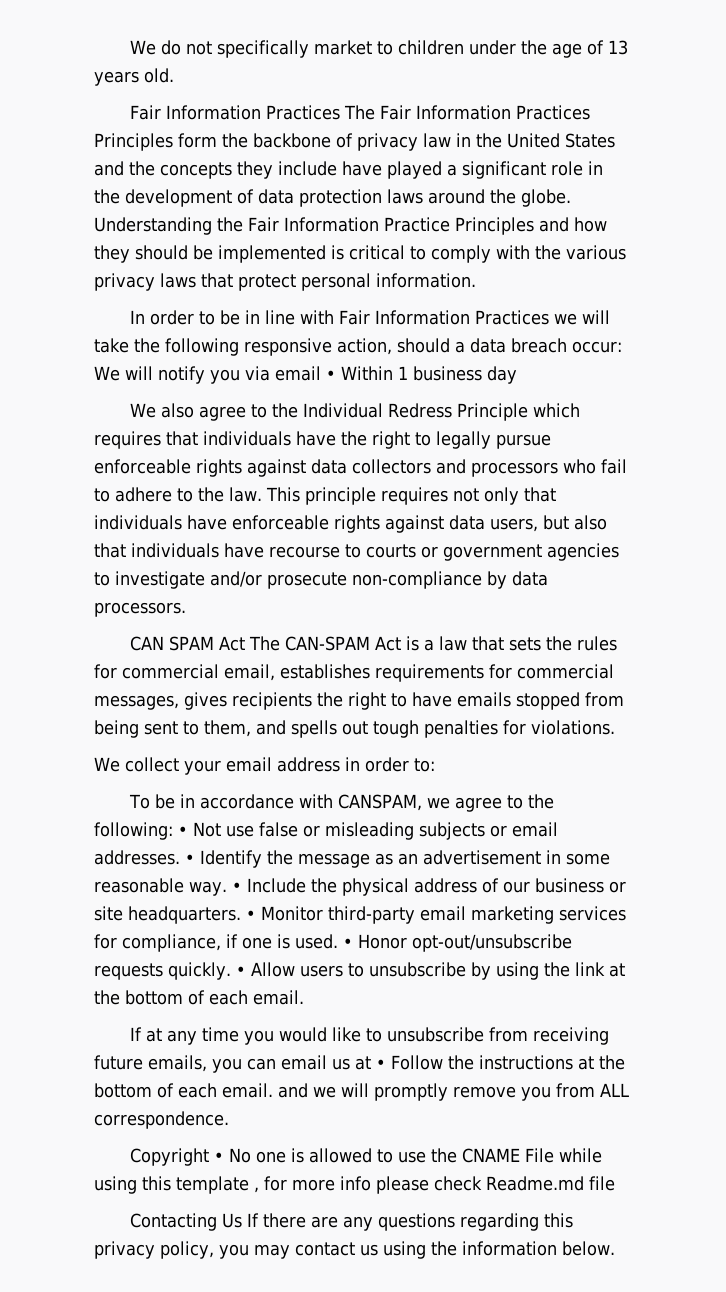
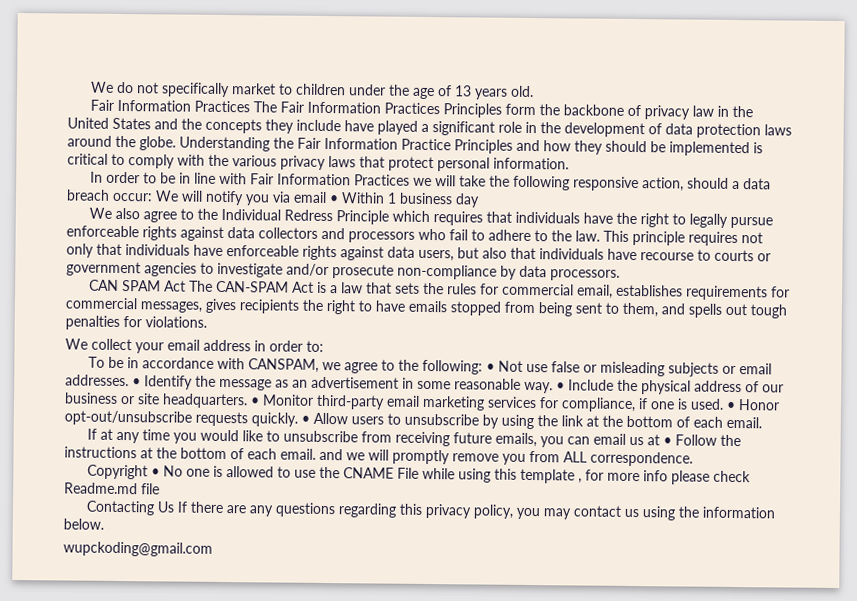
+ wupckoding@gmail.com

